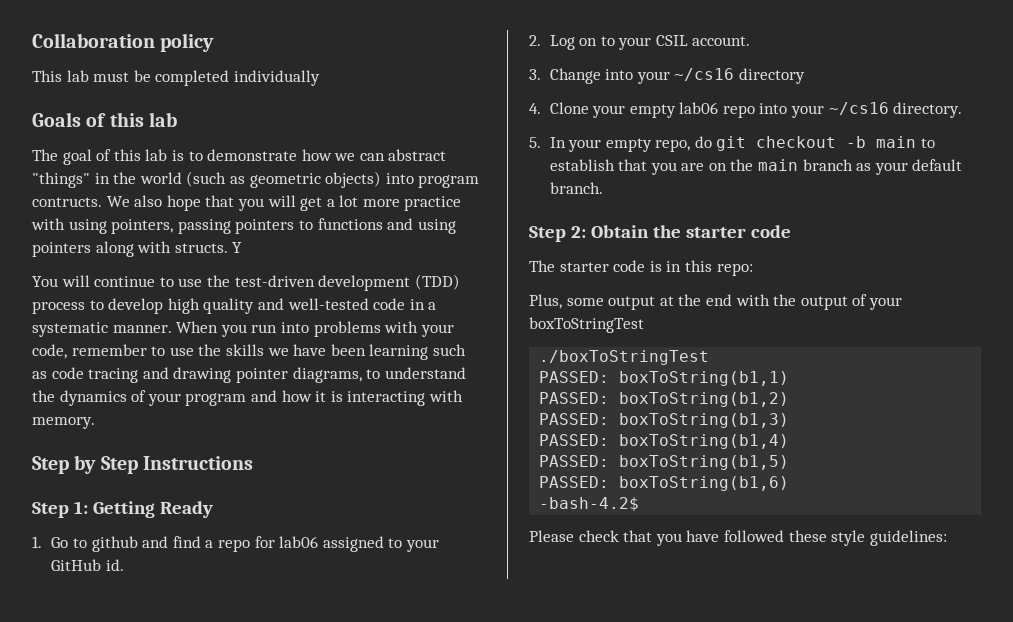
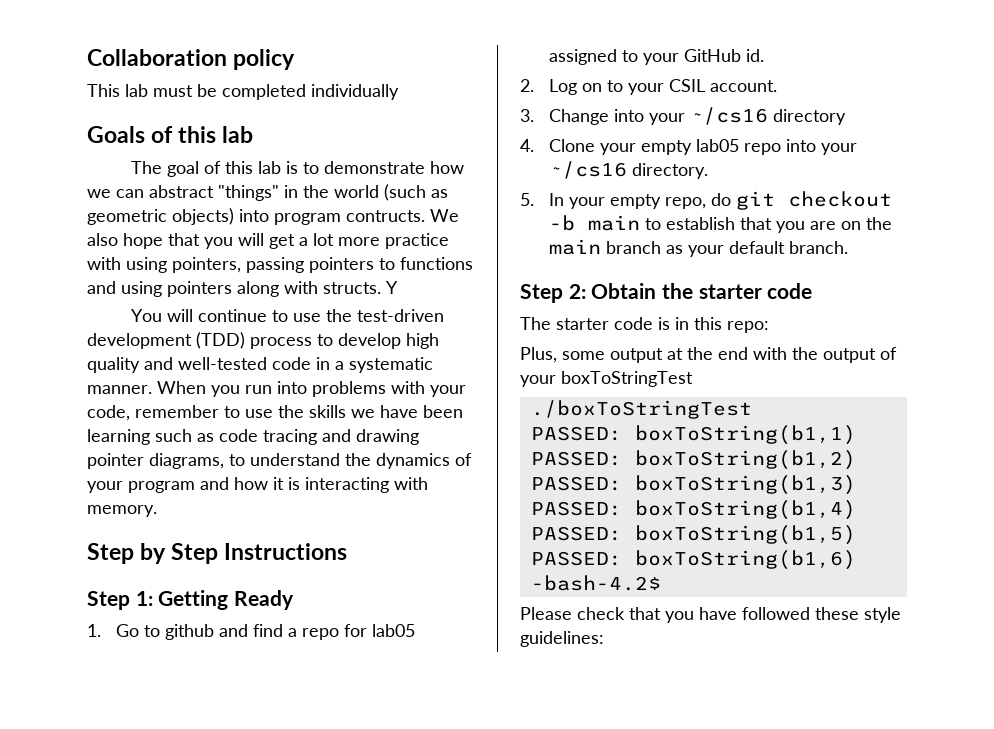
- 1. Go to github and find a repo for lab06 assigned to your GitHub id.
+ 1. Go to github and find a repo for lab05 assigned to your GitHub id.
- 4. Clone your empty lab06 repo into your ~/cs16 directory.
+ 4. Clone your empty lab05 repo into your ~/cs16 directory.

